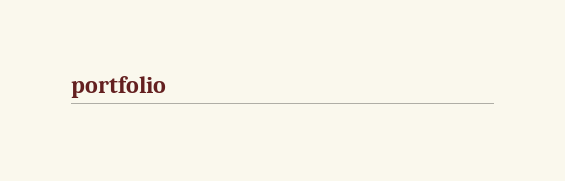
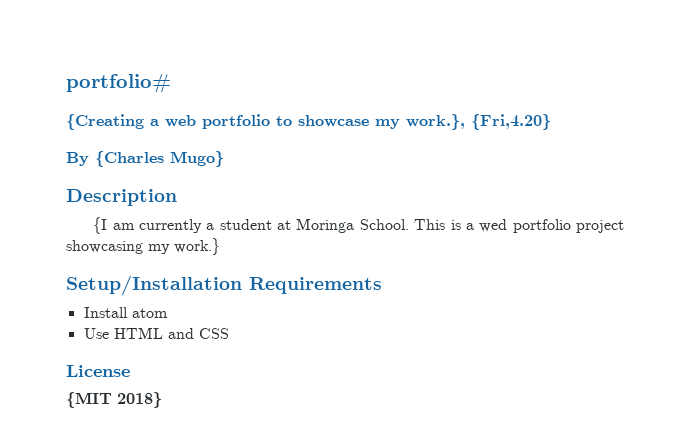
- portfolio
+ portfolio#
+ {Creating a web portfolio to showcase my work.}, {Fri,4.20}
+ By {Charles Mugo}
+ Description
+ {I am currently a student at Moringa School. This is a wed portfolio project showcasing my work.}
+ Setup/Installation Requirements
+ Install atom
+ Use HTML and CSS
+ License
+ {MIT 2018}

